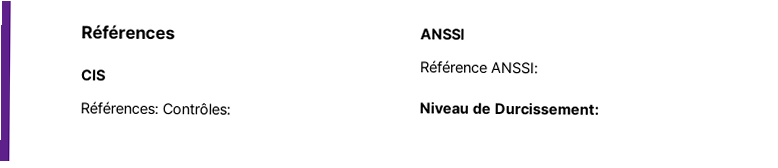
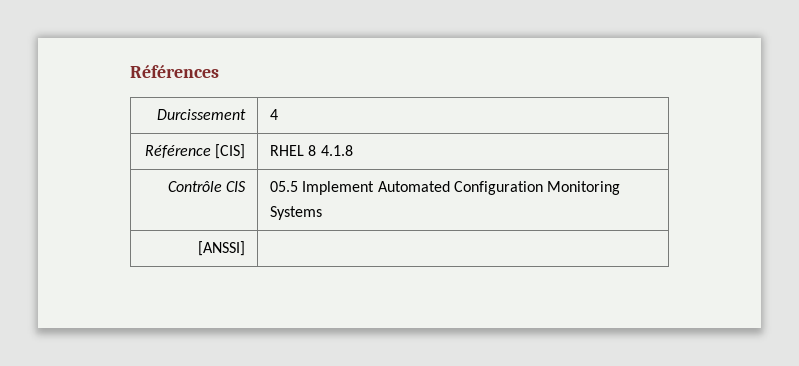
- CIS
- Références: Contrôles:
- ANSSI
- Référence ANSSI:
- Niveau de Durcissement:
+ Durcissement | 4
+ Référence [CIS] | RHEL 8 4.1.8
+ Contrôle CIS | 05.5 Implement Automated Configuration Monitoring Systems
+ [ANSSI] |

